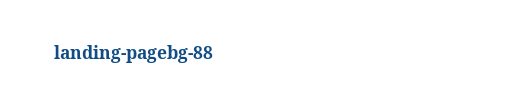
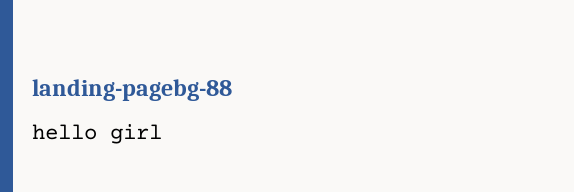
+ hello girl

